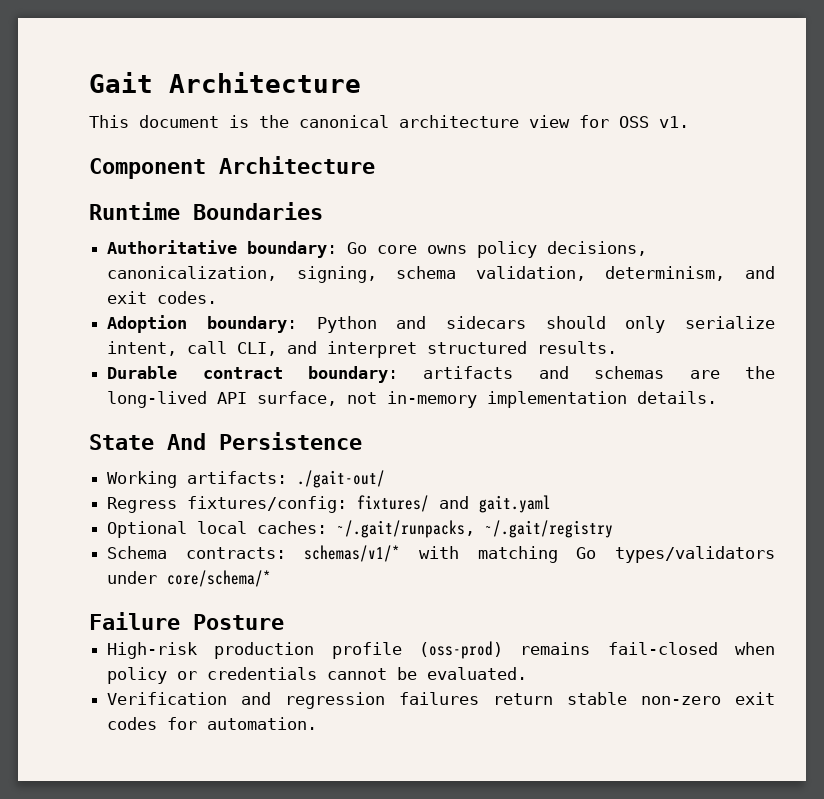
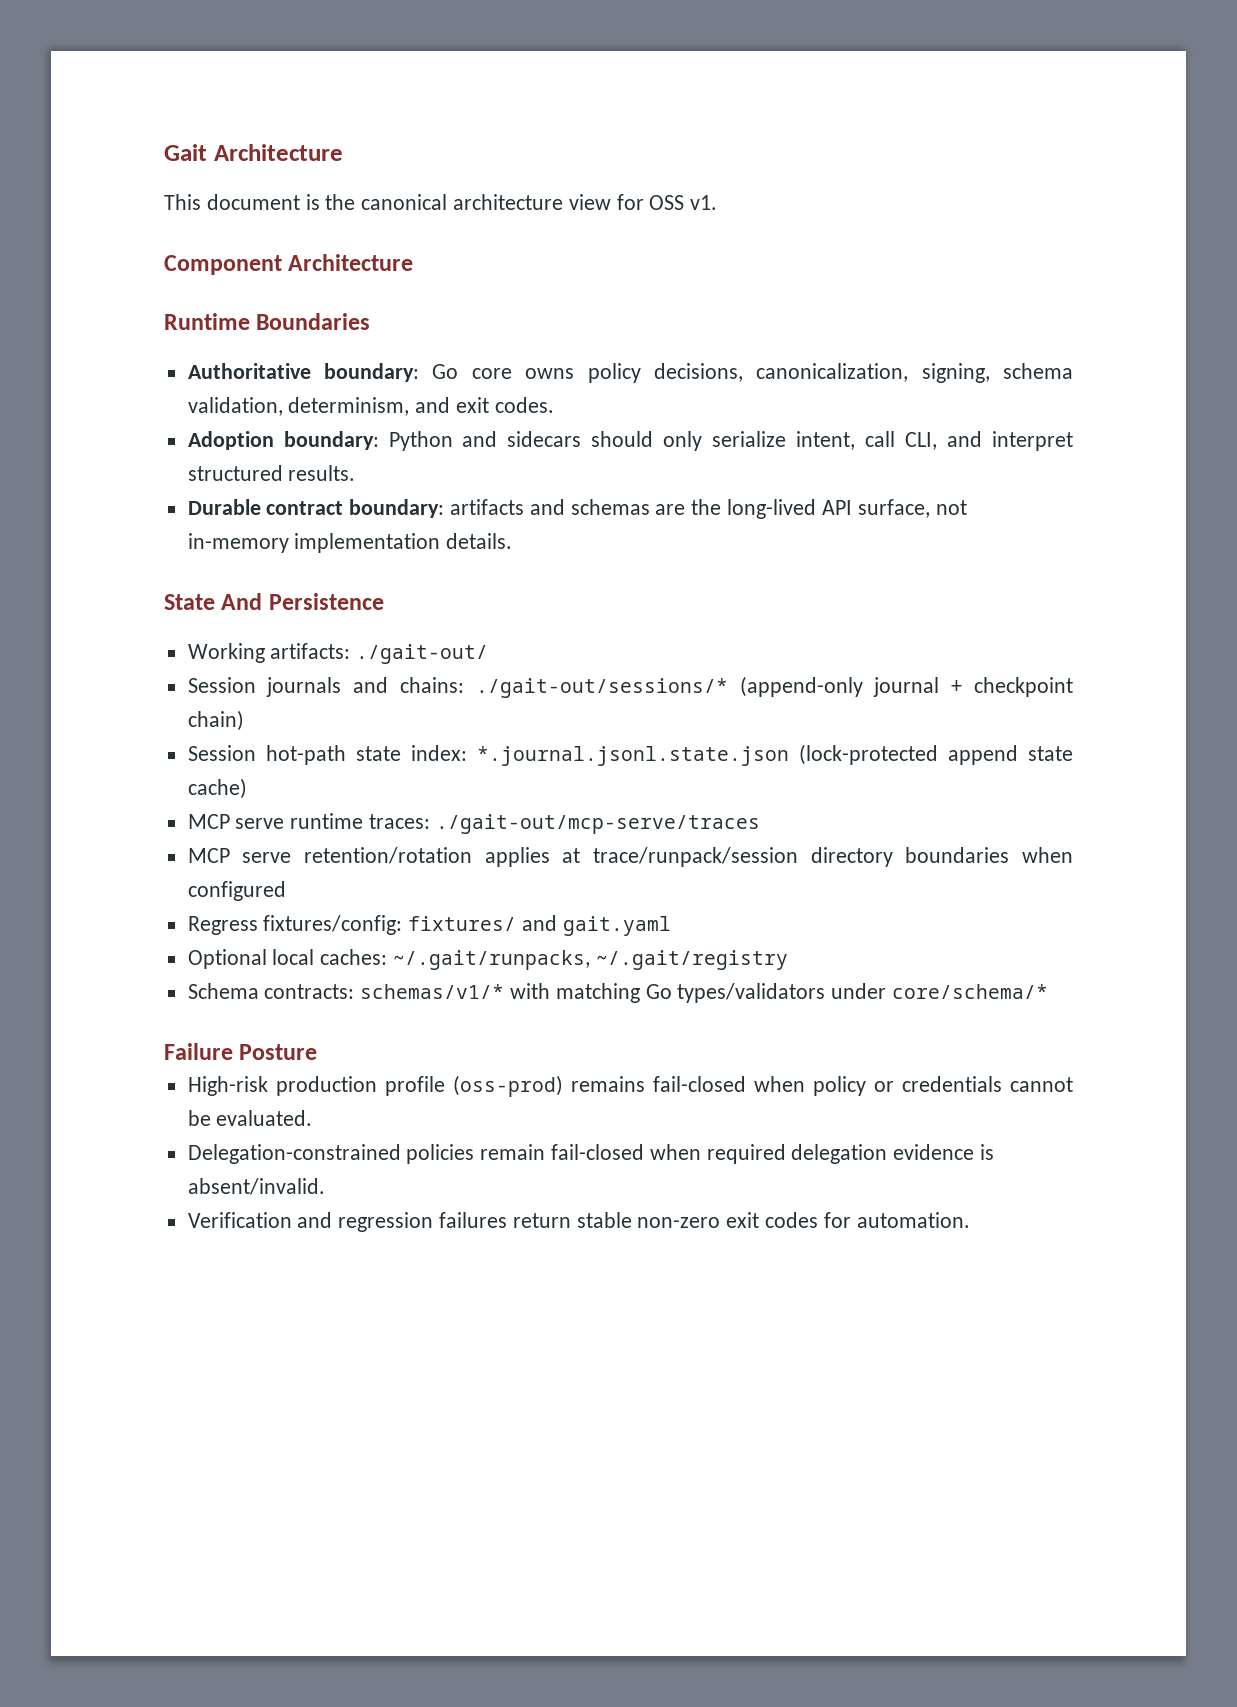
+ Session journals and chains: ./gait-out/sessions/* (append-only journal + checkpoint chain)
+ Session hot-path state index: *.journal.jsonl.state.json (lock-protected append state cache)
+ MCP serve runtime traces: ./gait-out/mcp-serve/traces
+ MCP serve retention/rotation applies at trace/runpack/session directory boundaries when configured
+ Delegation-constrained policies remain fail-closed when required delegation evidence is absent/invalid.

